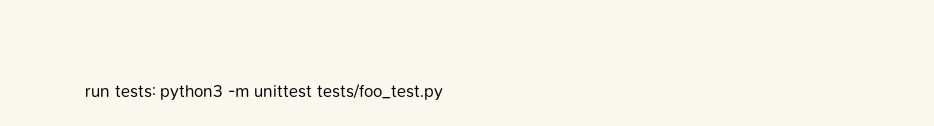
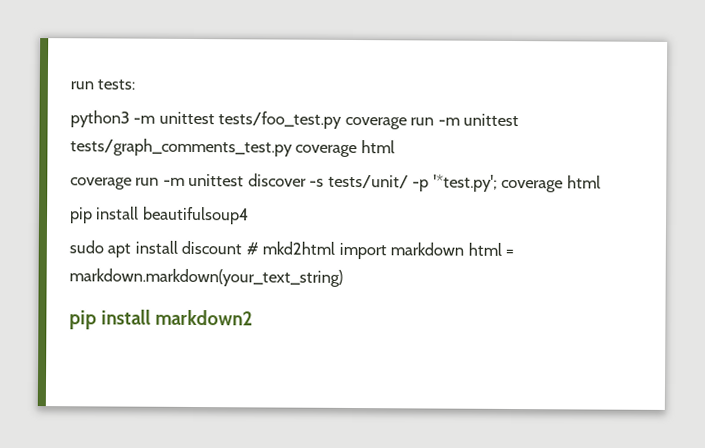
- run tests: python3 -m unittest tests/foo_test.py
+ run tests:
+ python3 -m unittest tests/foo_test.py coverage run -m unittest tests/graph_comments_test.py coverage html
+ coverage run -m unittest discover -s tests/unit/ -p '*test.py'; coverage html
+ pip install beautifulsoup4
+ sudo apt install discount # mkd2html import markdown html = markdown.markdown(your_text_string)
+ pip install markdown2

